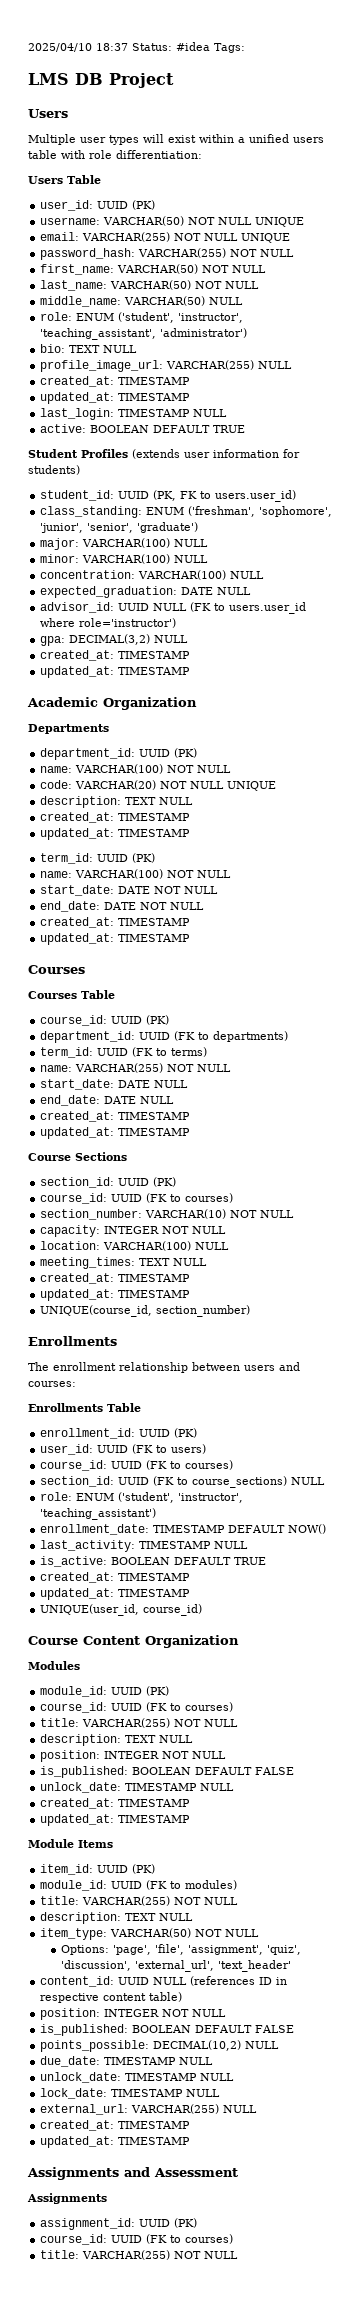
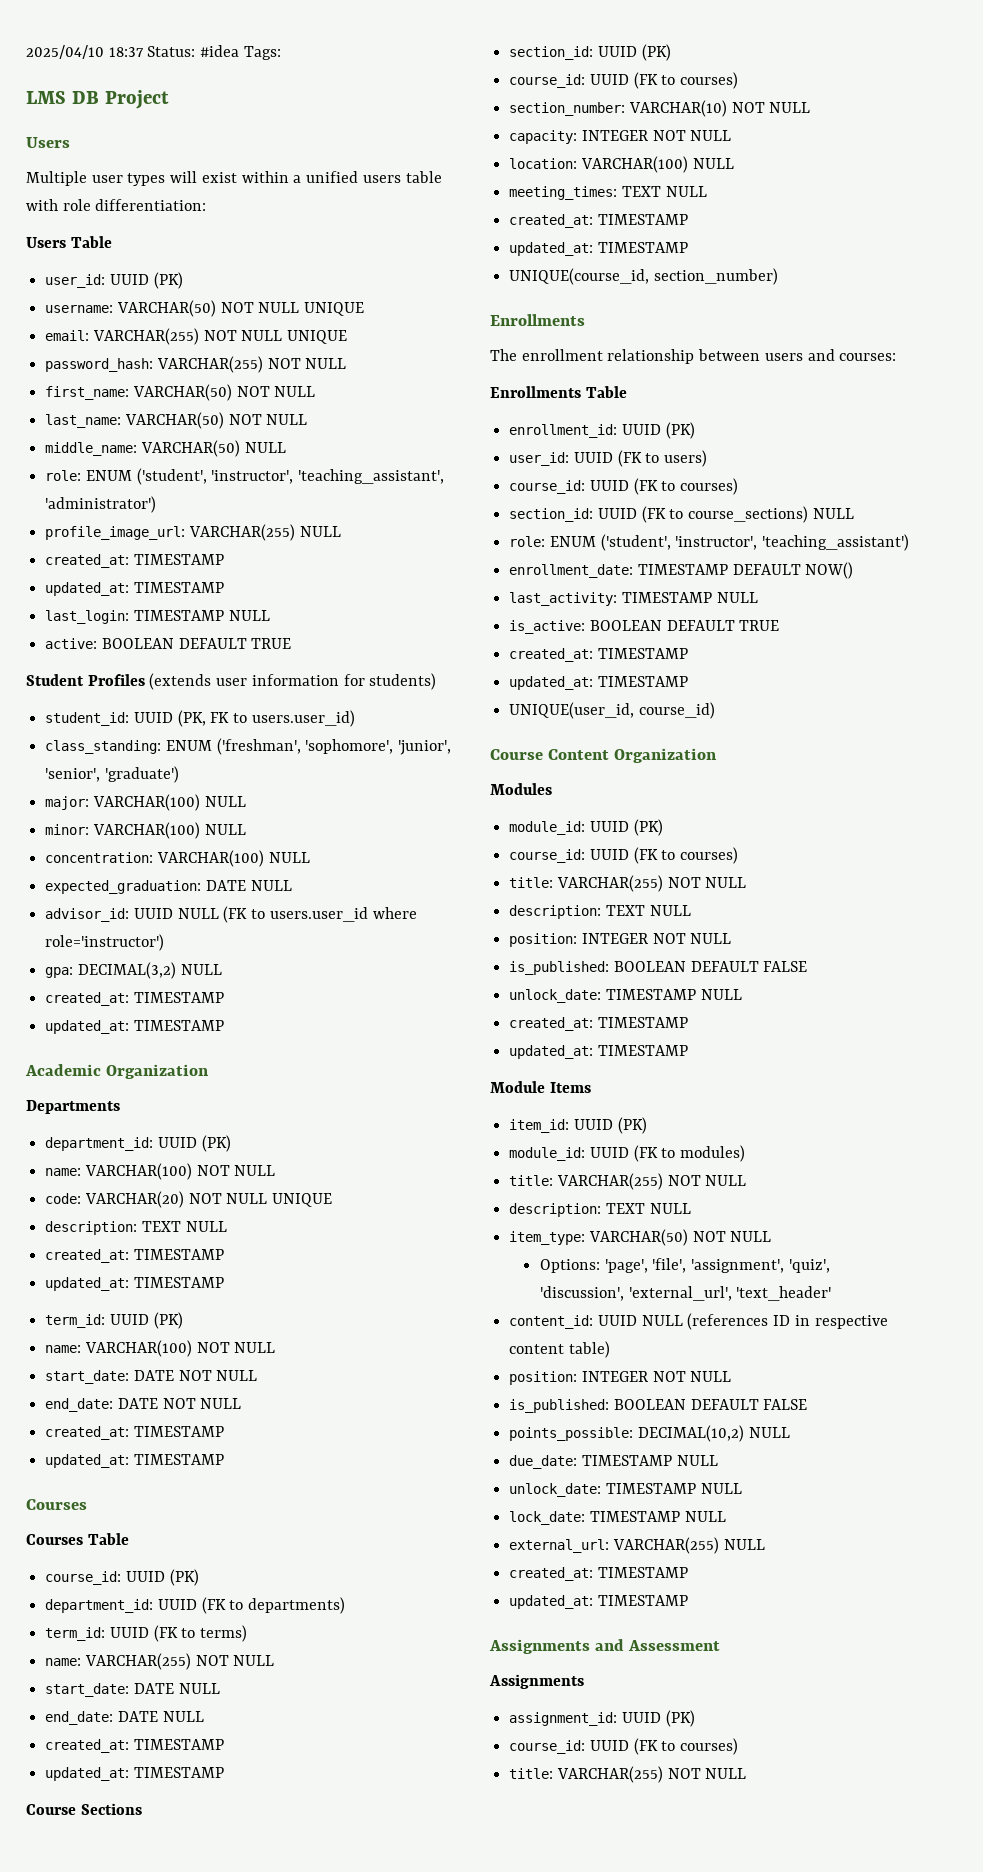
- bio: TEXT NULL

